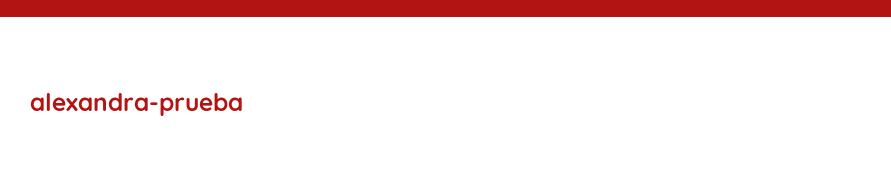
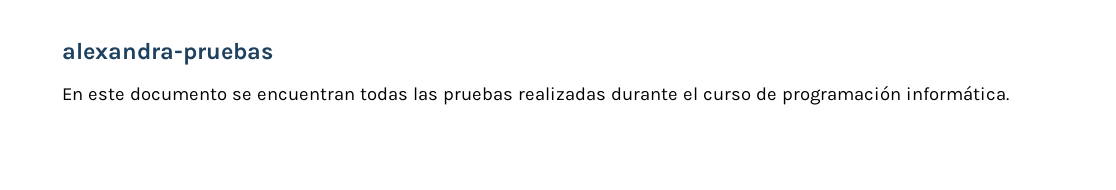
- alexandra-prueba
+ alexandra-pruebas
+ En este documento se encuentran todas las pruebas realizadas durante el curso de programación informática.

